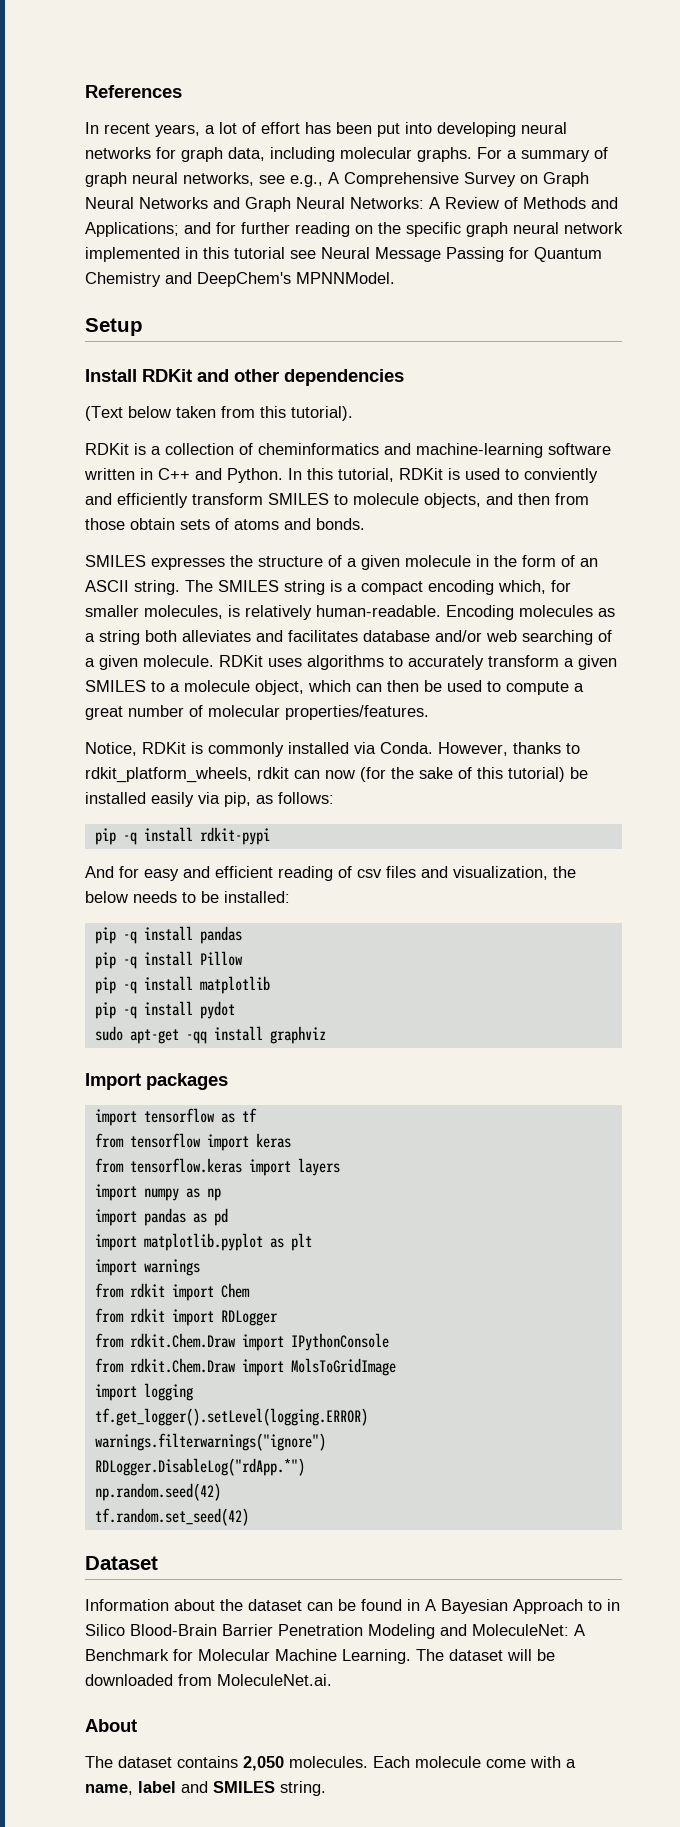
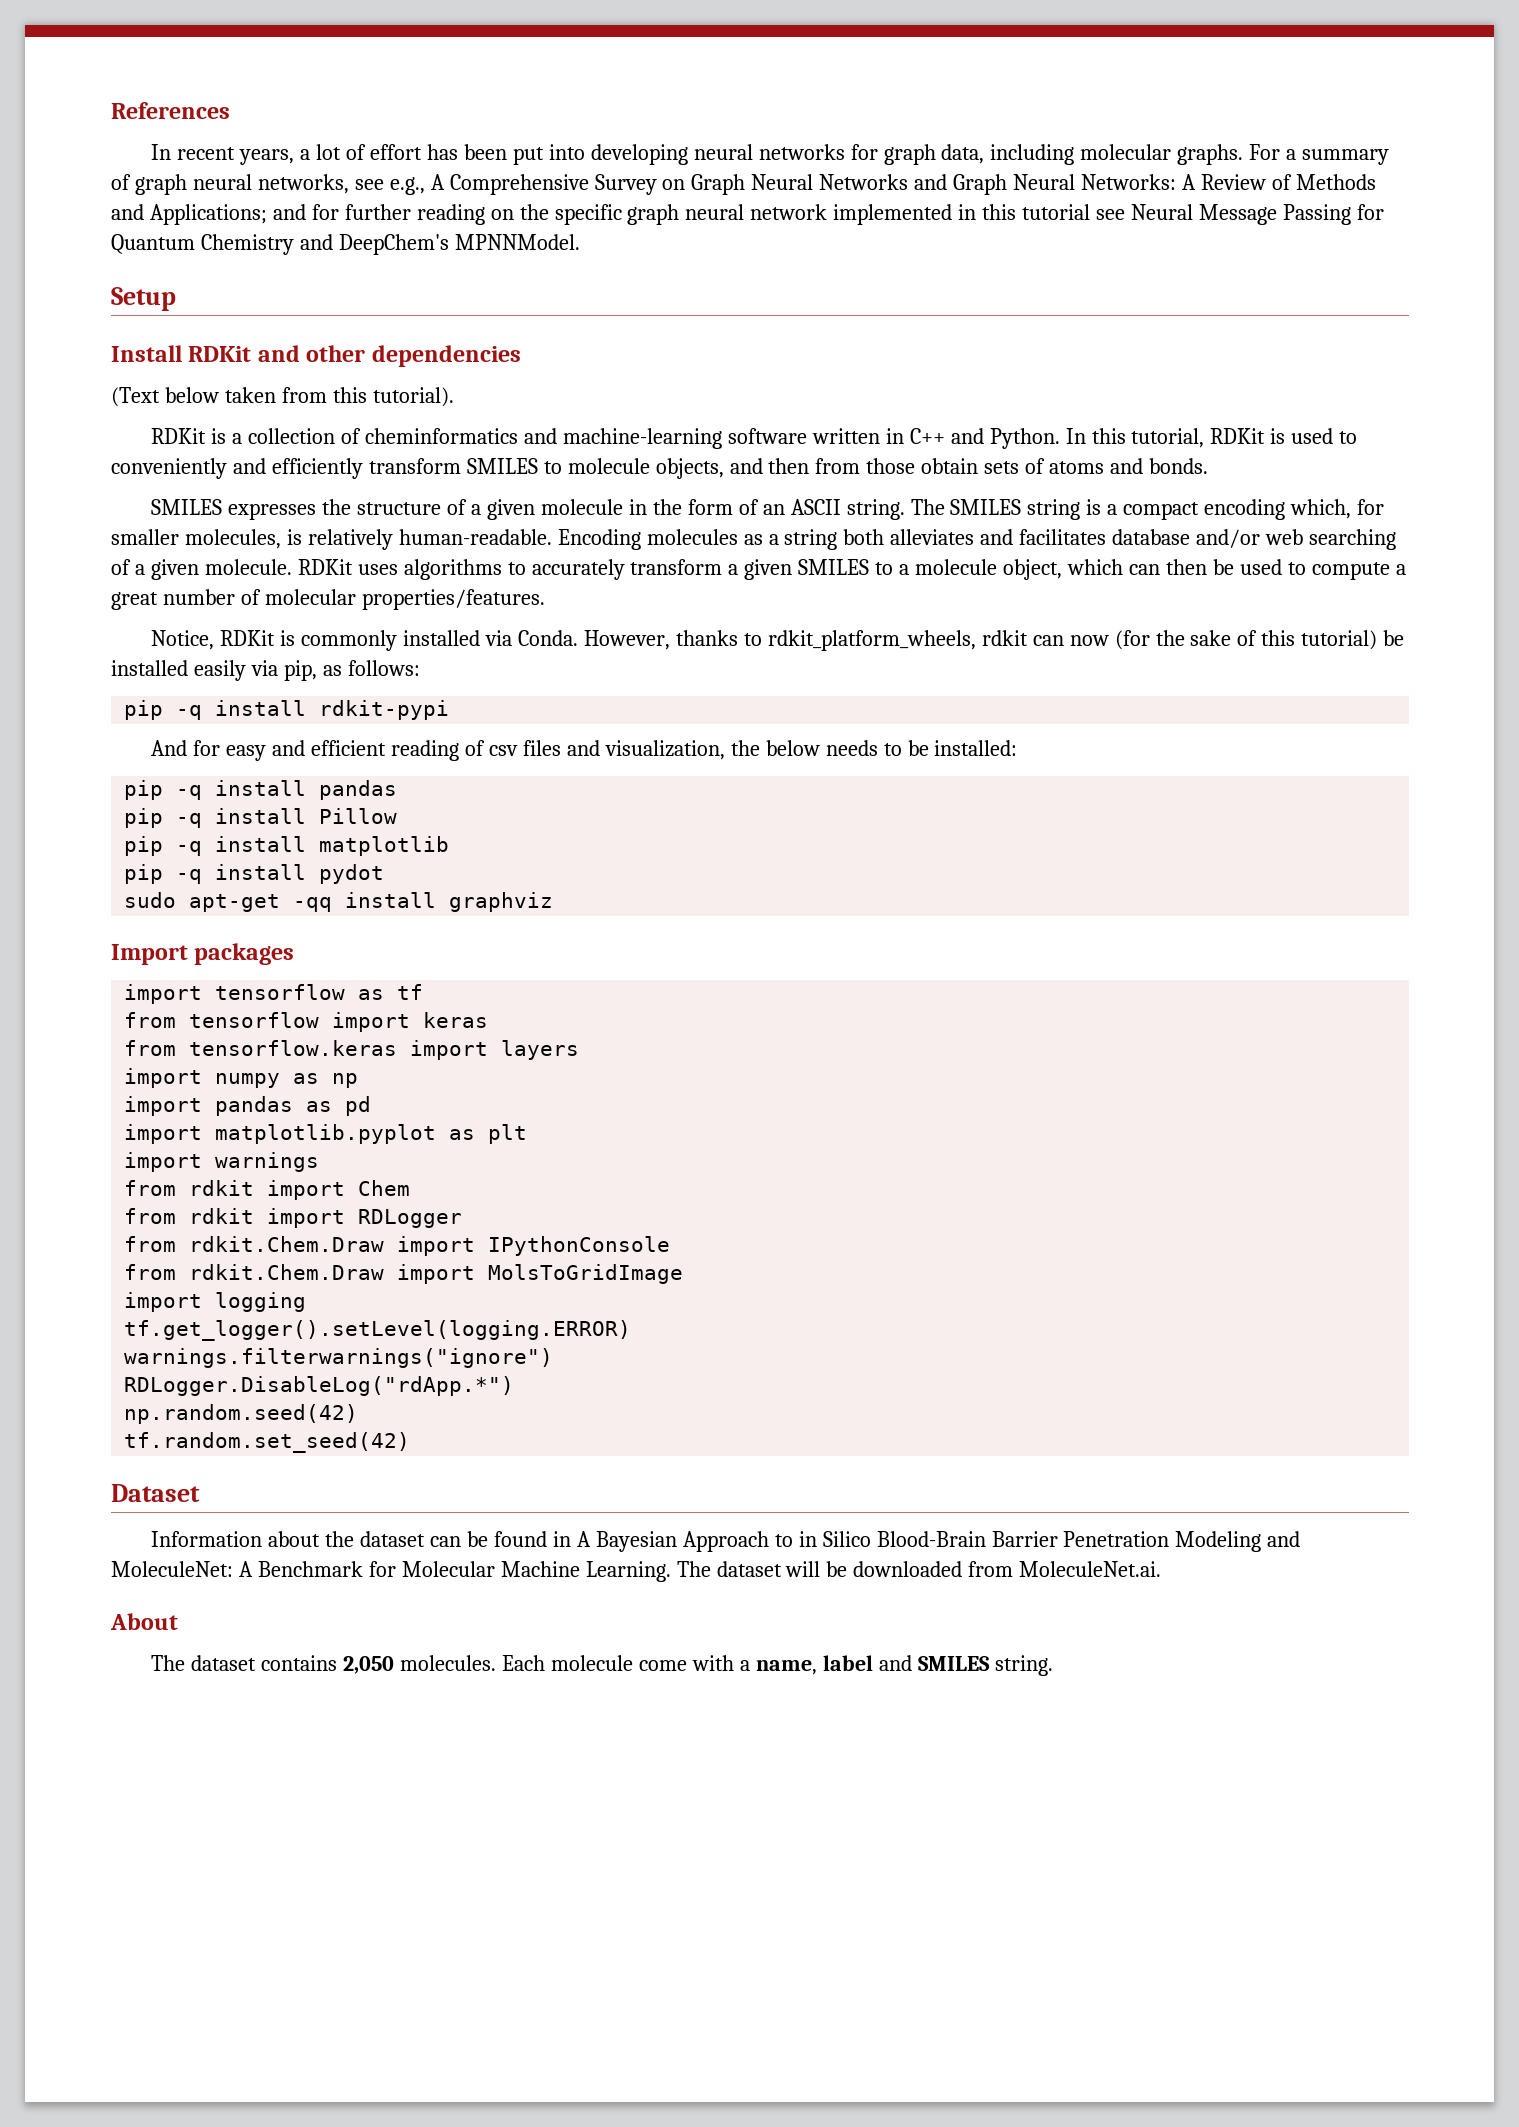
- In this tutorial, RDKit is used to conviently and efficiently transform SMILES to molecule objects, and then from those obtain sets of atoms and bonds.
+ In this tutorial, RDKit is used to conveniently and efficiently transform SMILES to molecule objects, and then from those obtain sets of atoms and bonds.

